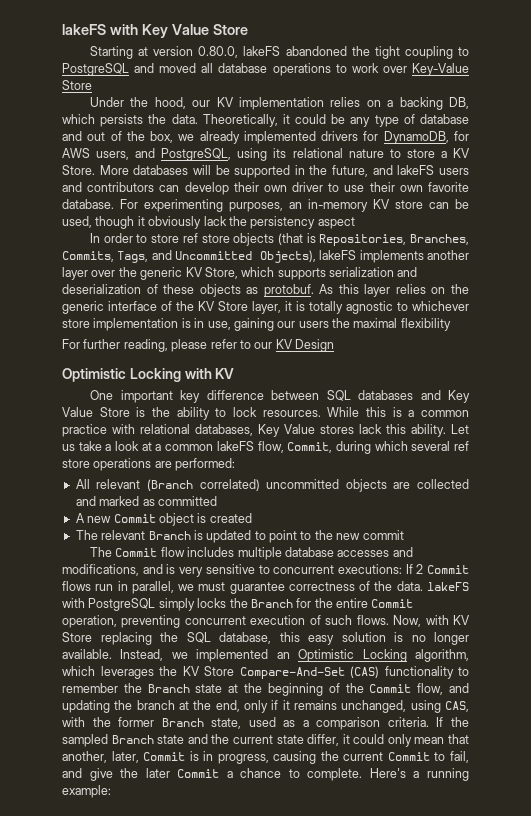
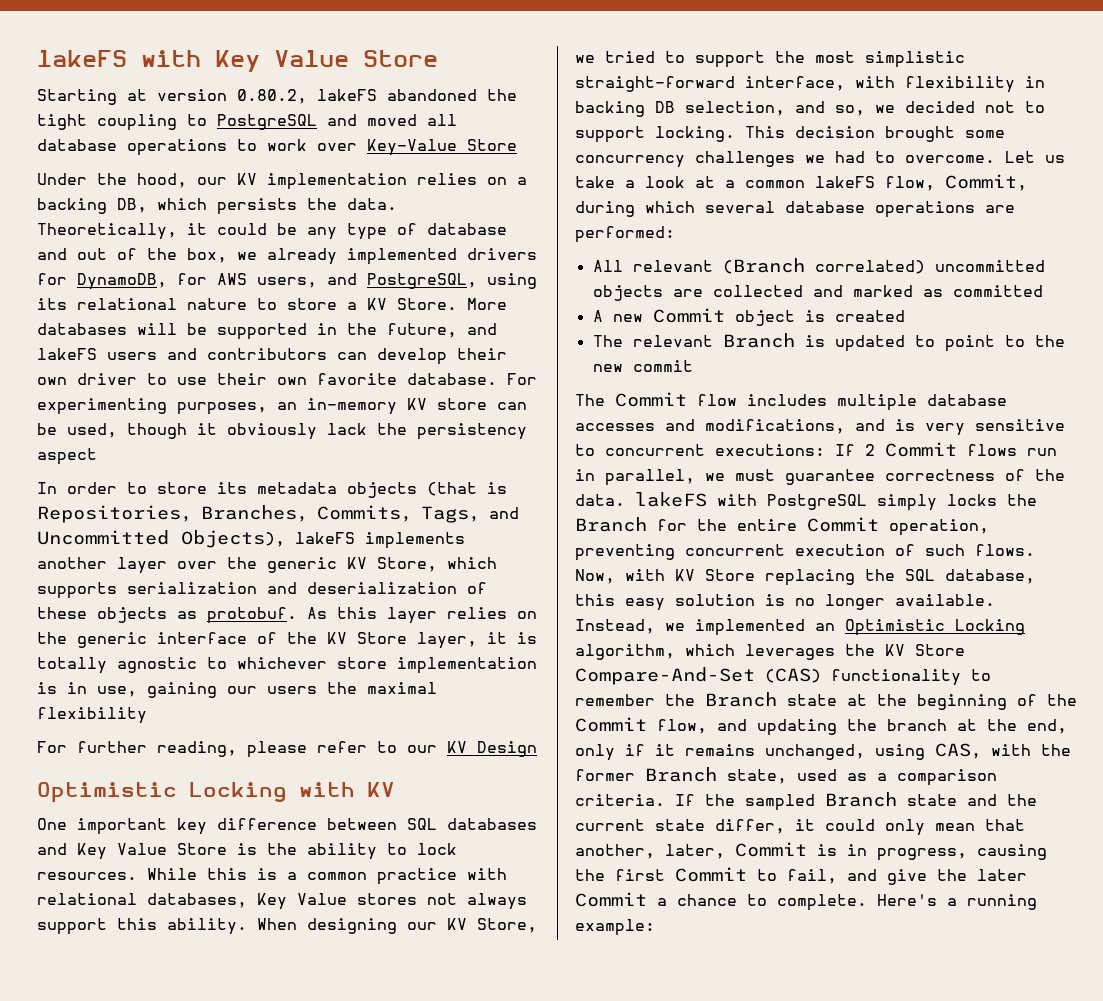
- Starting at version 0.80.0, lakeFS abandoned the tight coupling to PostgreSQL and moved all database operations to work over Key-Value Store
+ Starting at version 0.80.2, lakeFS abandoned the tight coupling to PostgreSQL and moved all database operations to work over Key-Value Store
- In order to store ref store objects (that is Repositories, Branches, Commits, Tags, and Uncommitted Objects), lakeFS implements another layer over the generic KV Store, which supports serialization and deserialization of these objects as protobuf.
+ In order to store its metadata objects (that is Repositories, Branches, Commits, Tags, and Uncommitted Objects), lakeFS implements another layer over the generic KV Store, which supports serialization and deserialization of these objects as protobuf.
- While this is a common practice with relational databases, Key Value stores lack this ability.
+ While this is a common practice with relational databases, Key Value stores not always support this ability. When designing our KV Store, we tried to support the most simplistic straight-forward interface, with flexibility in backing DB selection, and so, we decided not to support locking. This decision brought some concurrency challenges we had to overcome.
- Let us take a look at a common lakeFS flow, Commit, during which several ref store operations are performed:
+ Let us take a look at a common lakeFS flow, Commit, during which several database operations are performed:
- If the sampled Branch state and the current state differ, it could only mean that another, later, Commit is in progress, causing the current Commit to fail, and give the later Commit a chance to complete.
+ If the sampled Branch state and the current state differ, it could only mean that another, later, Commit is in progress, causing the first Commit to fail, and give the later Commit a chance to complete.

